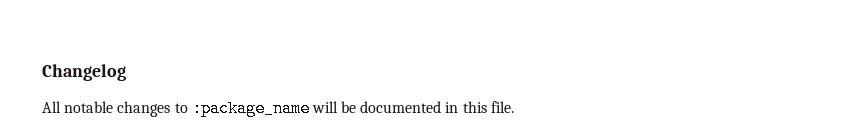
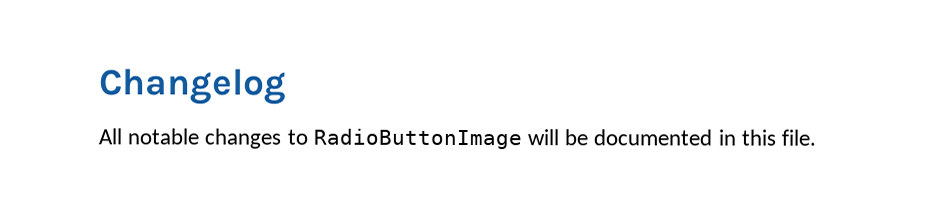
- All notable changes to :package_name will be documented in this file.
+ All notable changes to RadioButtonImage will be documented in this file.

